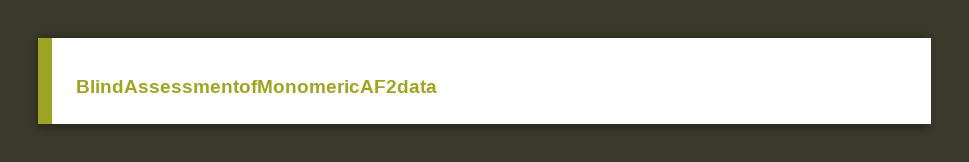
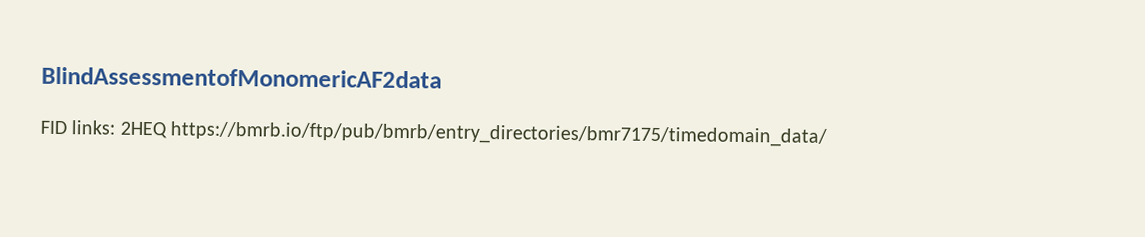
+ FID links: 2HEQ https://bmrb.io/ftp/pub/bmrb/entry_directories/bmr7175/timedomain_data/

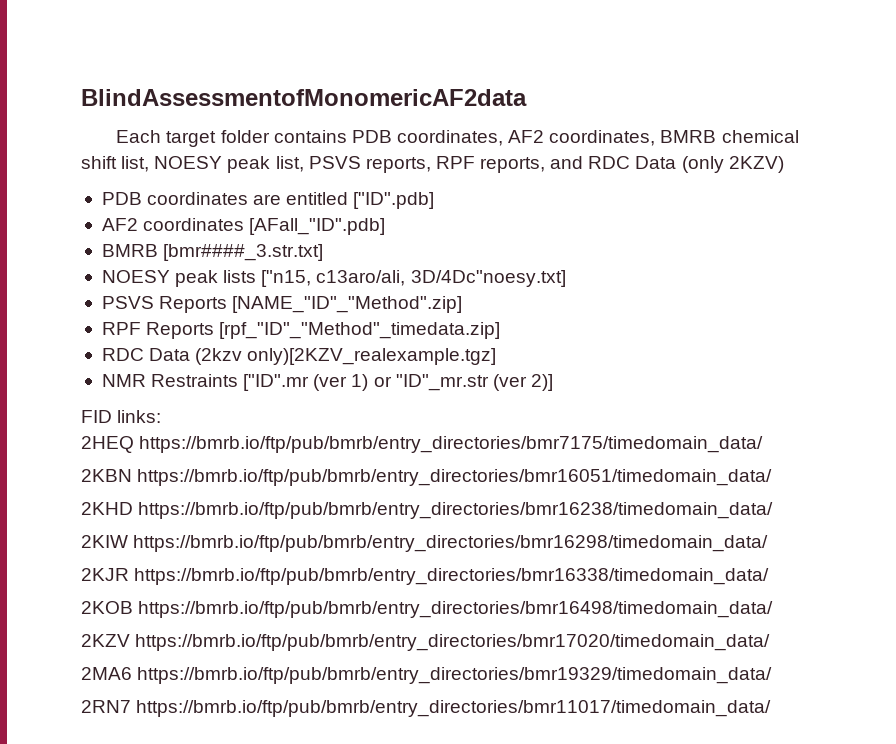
+ Each target folder contains PDB coordinates, AF2 coordinates, BMRB chemical shift list, NOESY peak list, PSVS reports, RPF reports, and RDC Data (only 2KZV)
+ PDB coordinates are entitled ["ID".pdb]
+ AF2 coordinates [AFall_"ID".pdb]
+ BMRB [bmr####_3.str.txt]
+ NOESY peak lists ["n15, c13aro/ali, 3D/4Dc"noesy.txt]
+ PSVS Reports [NAME_"ID"_"Method".zip]
+ RPF Reports [rpf_"ID"_"Method"_timedata.zip]
+ RDC Data (2kzv only)[2KZV_realexample.tgz]
+ NMR Restraints ["ID".mr (ver 1) or "ID"_mr.str (ver 2)]
- FID links: 2HEQ https://bmrb.io/ftp/pub/bmrb/entry_directories/bmr7175/timedomain_data/
+ FID links:
+ 2HEQ https://bmrb.io/ftp/pub/bmrb/entry_directories/bmr7175/timedomain_data/
+ 2KBN https://bmrb.io/ftp/pub/bmrb/entry_directories/bmr16051/timedomain_data/
+ 2KHD https://bmrb.io/ftp/pub/bmrb/entry_directories/bmr16238/timedomain_data/
+ 2KIW https://bmrb.io/ftp/pub/bmrb/entry_directories/bmr16298/timedomain_data/
+ 2KJR https://bmrb.io/ftp/pub/bmrb/entry_directories/bmr16338/timedomain_data/
+ 2KOB https://bmrb.io/ftp/pub/bmrb/entry_directories/bmr16498/timedomain_data/
+ 2KZV https://bmrb.io/ftp/pub/bmrb/entry_directories/bmr17020/timedomain_data/
+ 2MA6 https://bmrb.io/ftp/pub/bmrb/entry_directories/bmr19329/timedomain_data/
+ 2RN7 https://bmrb.io/ftp/pub/bmrb/entry_directories/bmr11017/timedomain_data/

